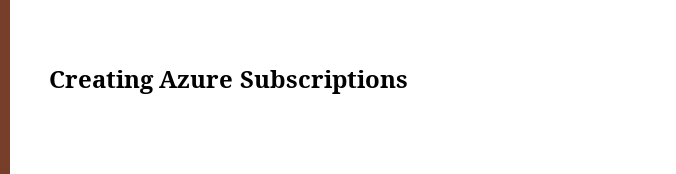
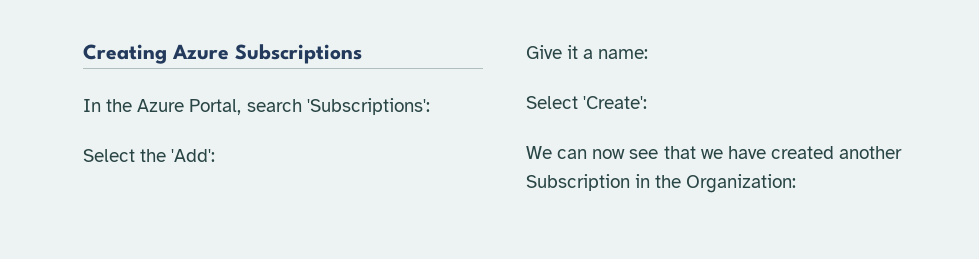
+ In the Azure Portal, search 'Subscriptions':
+ Select the 'Add':
+ Give it a name:
+ Select 'Create':
+ We can now see that we have created another Subscription in the Organization:

